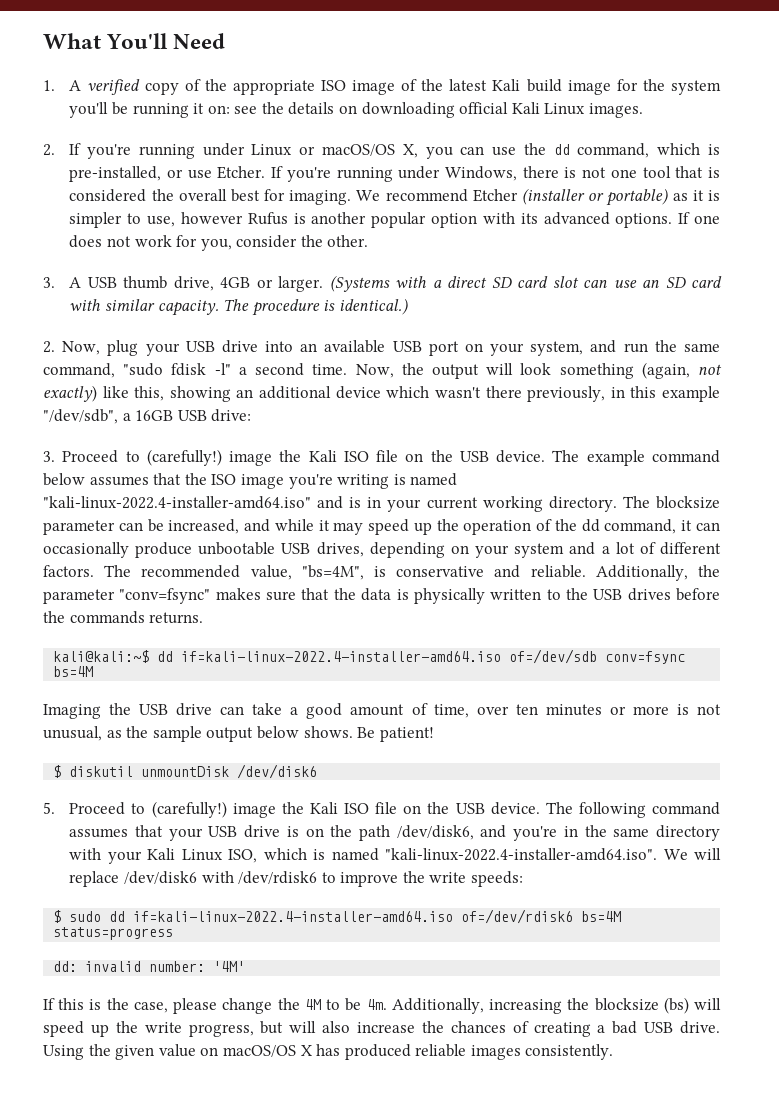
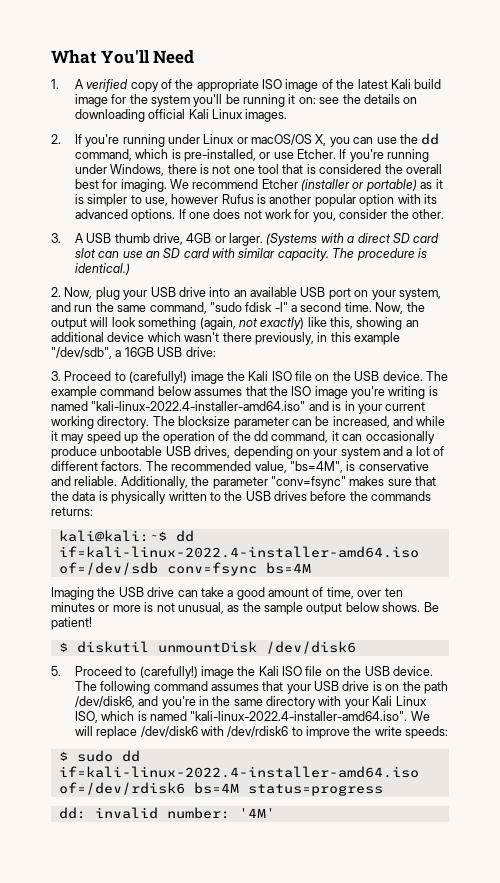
- Additionally, the parameter "conv=fsync" makes sure that the data is physically written to the USB drives before the commands returns.
+ Additionally, the parameter "conv=fsync" makes sure that the data is physically written to the USB drives before the commands returns:
- If this is the case, please change the 4M to be 4m. Additionally, increasing the blocksize (bs) will speed up the write progress, but will also increase the chances of creating a bad USB drive. Using the given value on macOS/OS X has produced reliable images consistently.

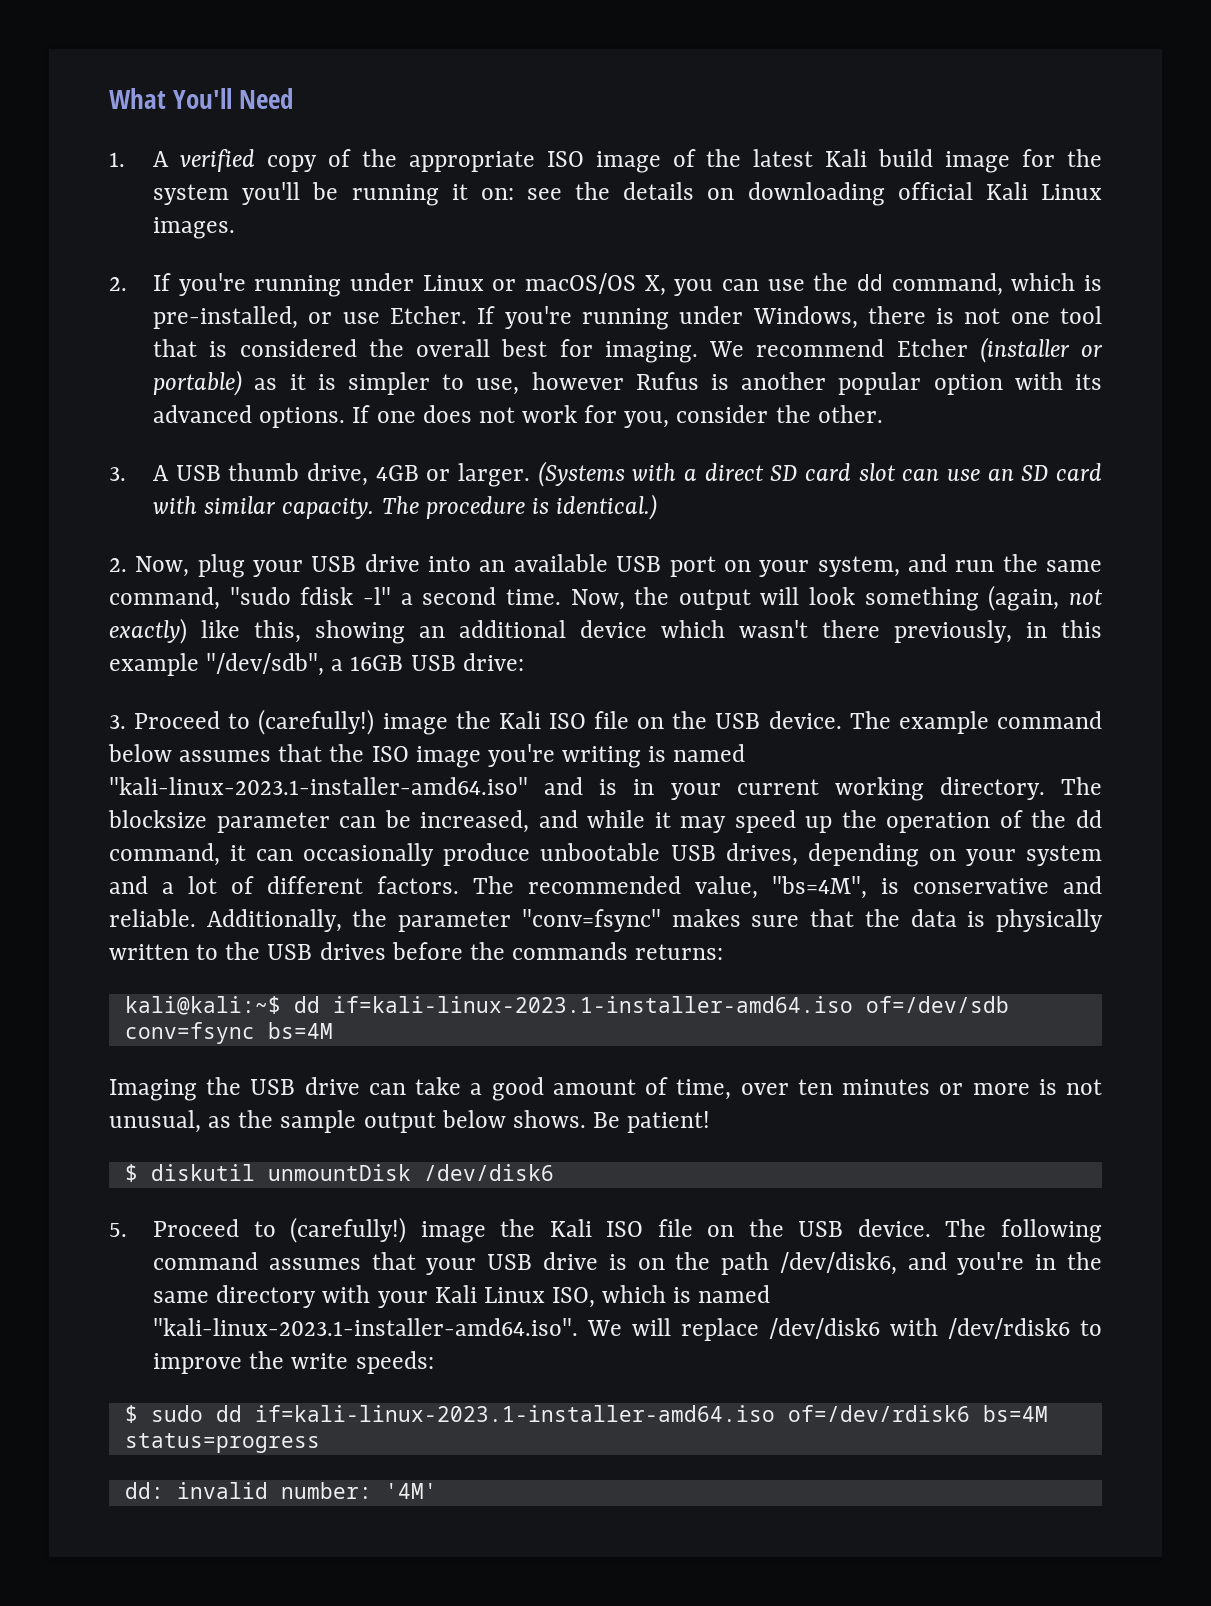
- The example command below assumes that the ISO image you're writing is named "kali-linux-2022.4-installer-amd64.iso" and is in your current working directory.
+ The example command below assumes that the ISO image you're writing is named "kali-linux-2023.1-installer-amd64.iso" and is in your current working directory.
- kali@kali:~$ dd if=kali-linux-2022.4-installer-amd64.iso of=/dev/sdb conv=fsync bs=4M
+ kali@kali:~$ dd if=kali-linux-2023.1-installer-amd64.iso of=/dev/sdb conv=fsync bs=4M
- The following command assumes that your USB drive is on the path /dev/disk6, and you're in the same directory with your Kali Linux ISO, which is named "kali-linux-2022.4-installer-amd64.iso". We will replace /dev/disk6 with /dev/rdisk6 to improve the write speeds:
+ The following command assumes that your USB drive is on the path /dev/disk6, and you're in the same directory with your Kali Linux ISO, which is named "kali-linux-2023.1-installer-amd64.iso". We will replace /dev/disk6 with /dev/rdisk6 to improve the write speeds:
- $ sudo dd if=kali-linux-2022.4-installer-amd64.iso of=/dev/rdisk6 bs=4M status=progress
+ $ sudo dd if=kali-linux-2023.1-installer-amd64.iso of=/dev/rdisk6 bs=4M status=progress

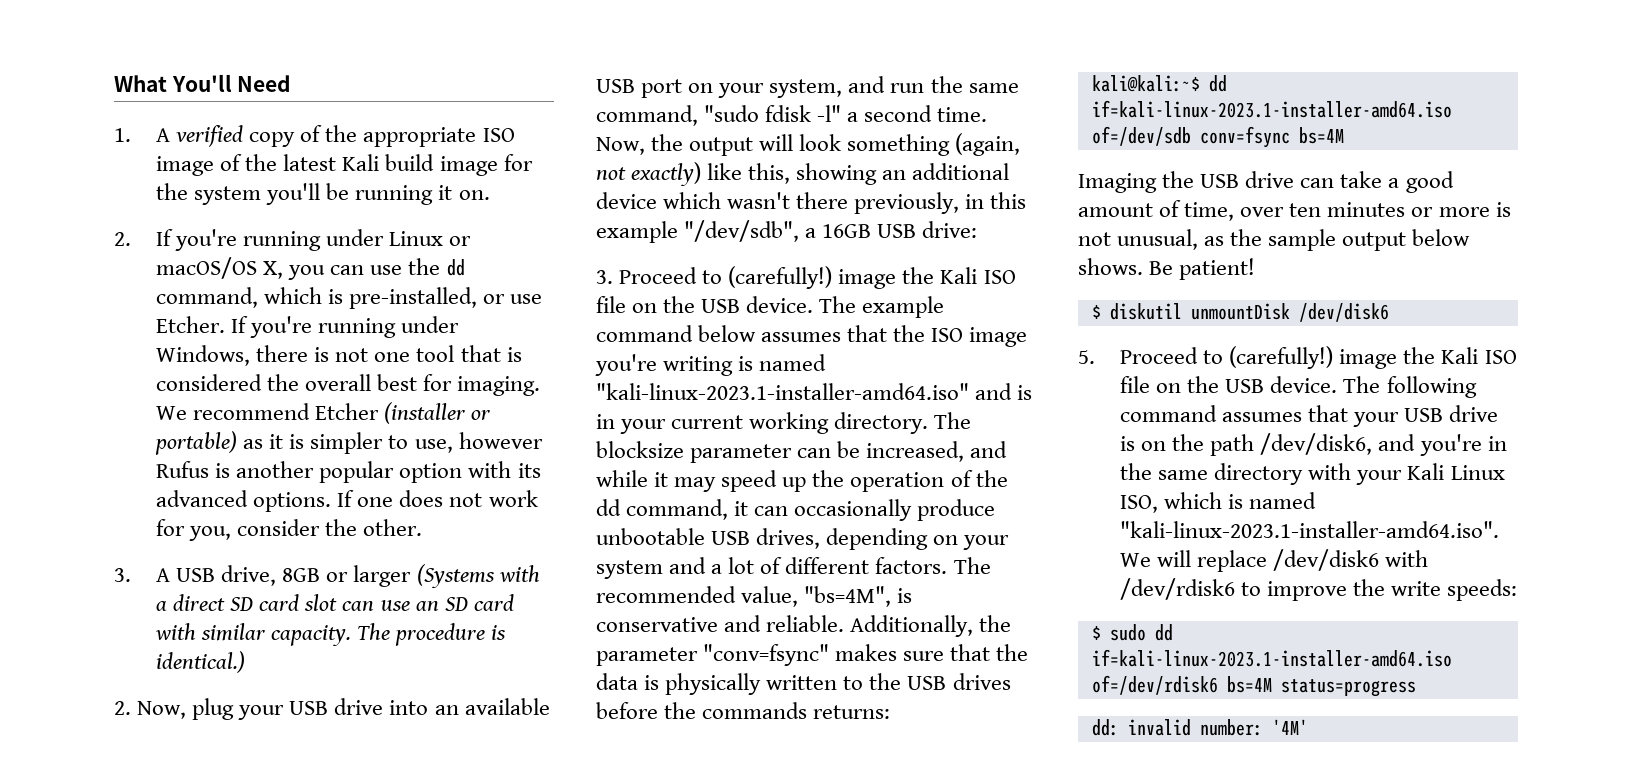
- 1. A verified copy of the appropriate ISO image of the latest Kali build image for the system you'll be running it on: see the details on downloading official Kali Linux images.
+ 1. A verified copy of the appropriate ISO image of the latest Kali build image for the system you'll be running it on.
- 3. A USB thumb drive, 4GB or larger. (Systems with a direct SD card slot can use an SD card with similar capacity.
+ 3. A USB drive, 8GB or larger (Systems with a direct SD card slot can use an SD card with similar capacity.

